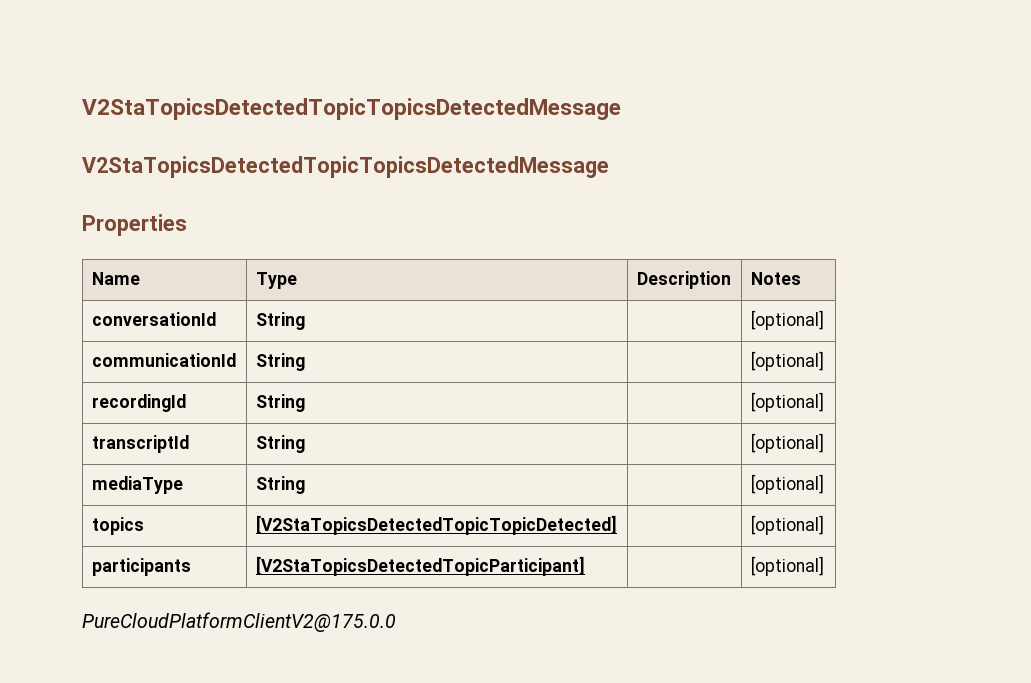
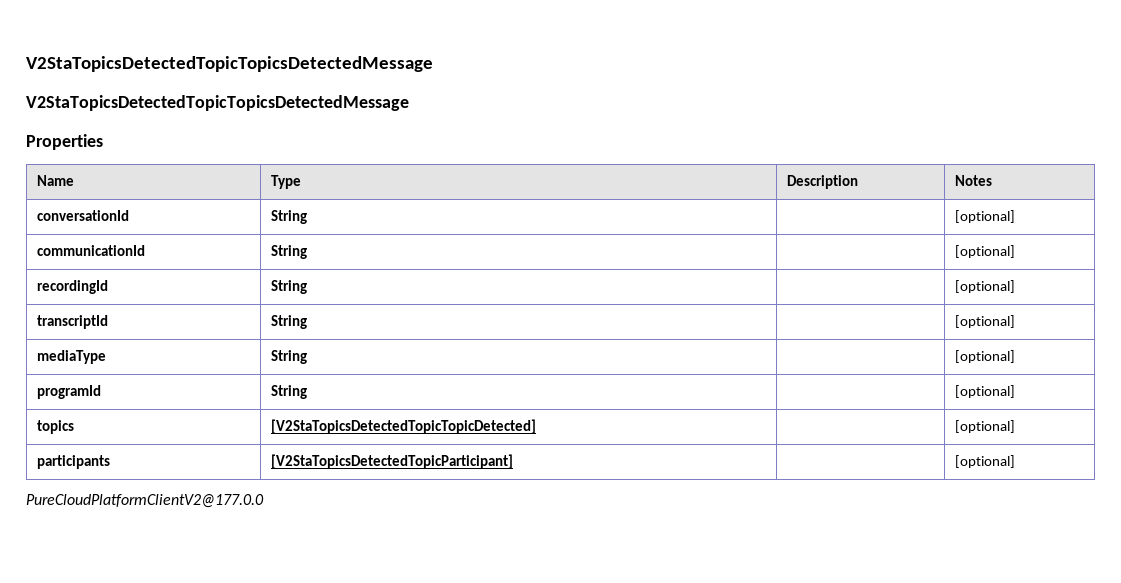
+ programId | String | | [optional]
- PureCloudPlatformClientV2@175.0.0
+ PureCloudPlatformClientV2@177.0.0

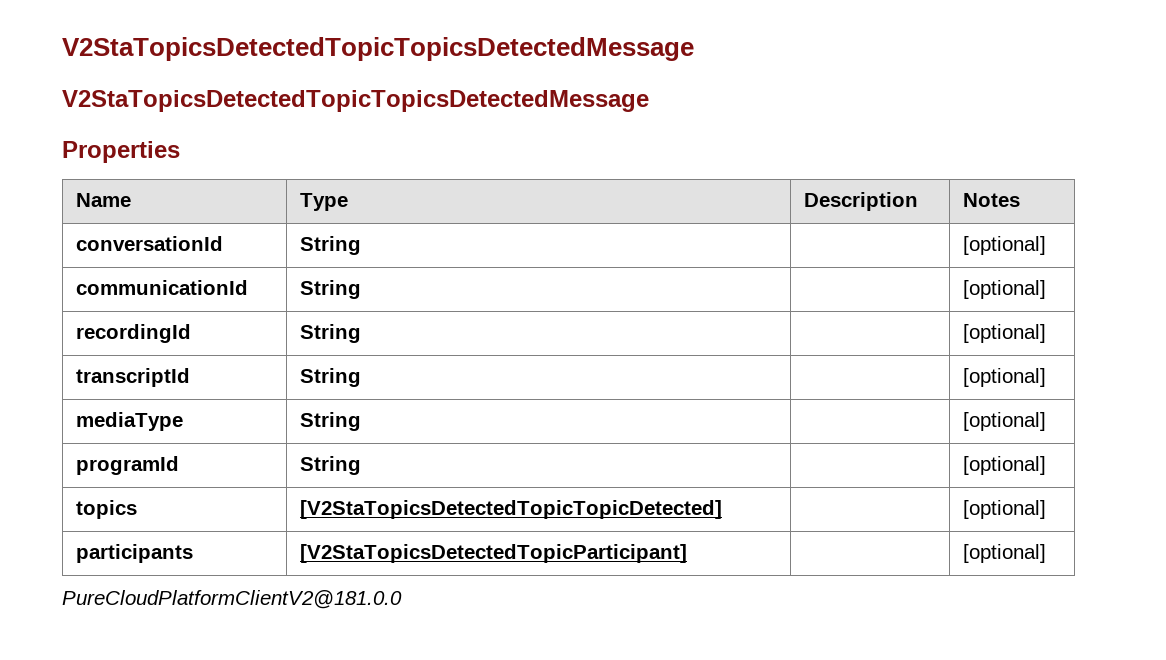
- PureCloudPlatformClientV2@177.0.0
+ PureCloudPlatformClientV2@181.0.0

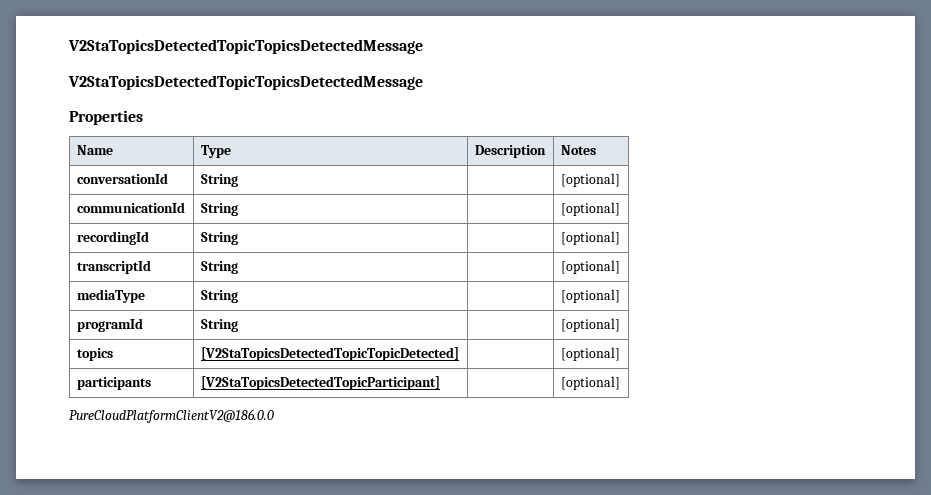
- PureCloudPlatformClientV2@181.0.0
+ PureCloudPlatformClientV2@186.0.0

